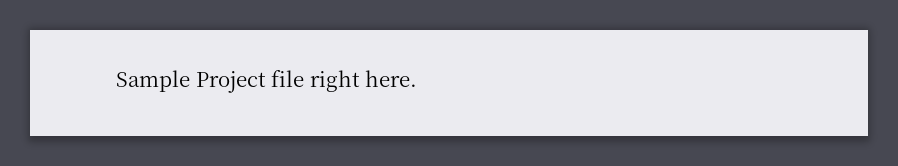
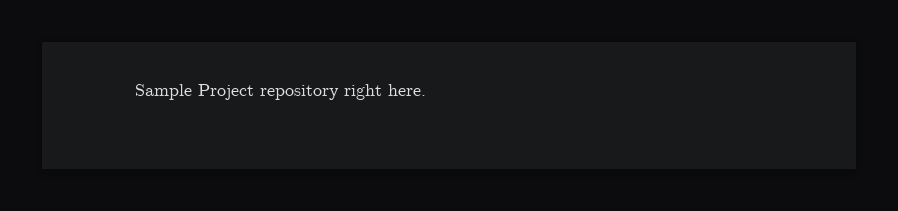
- Sample Project file right here.
+ Sample Project repository right here.

